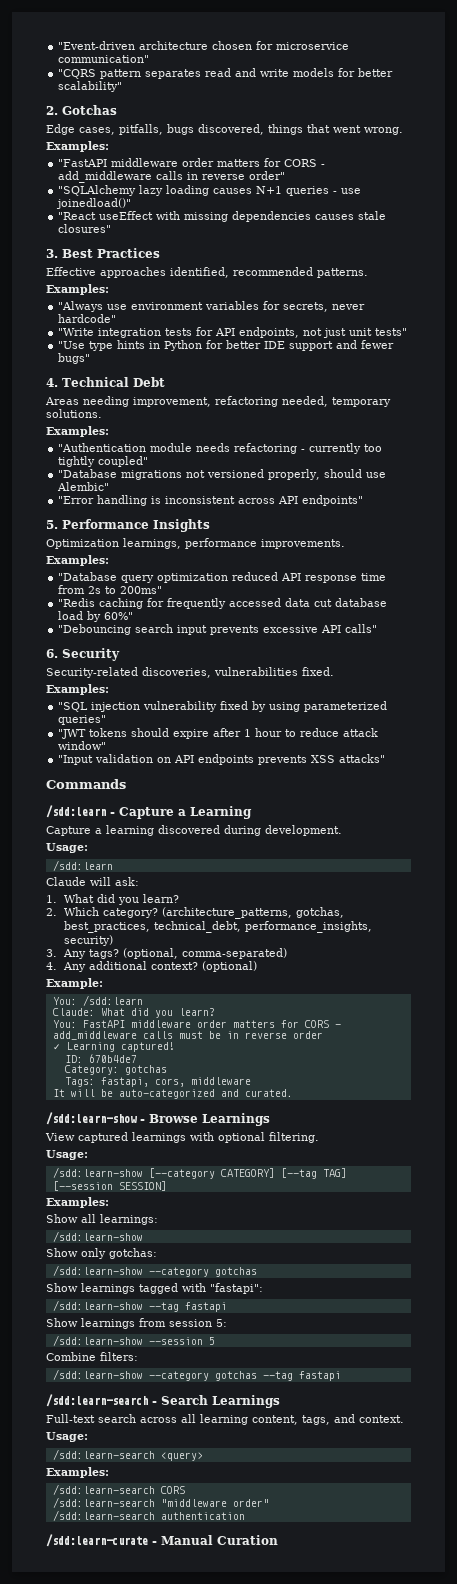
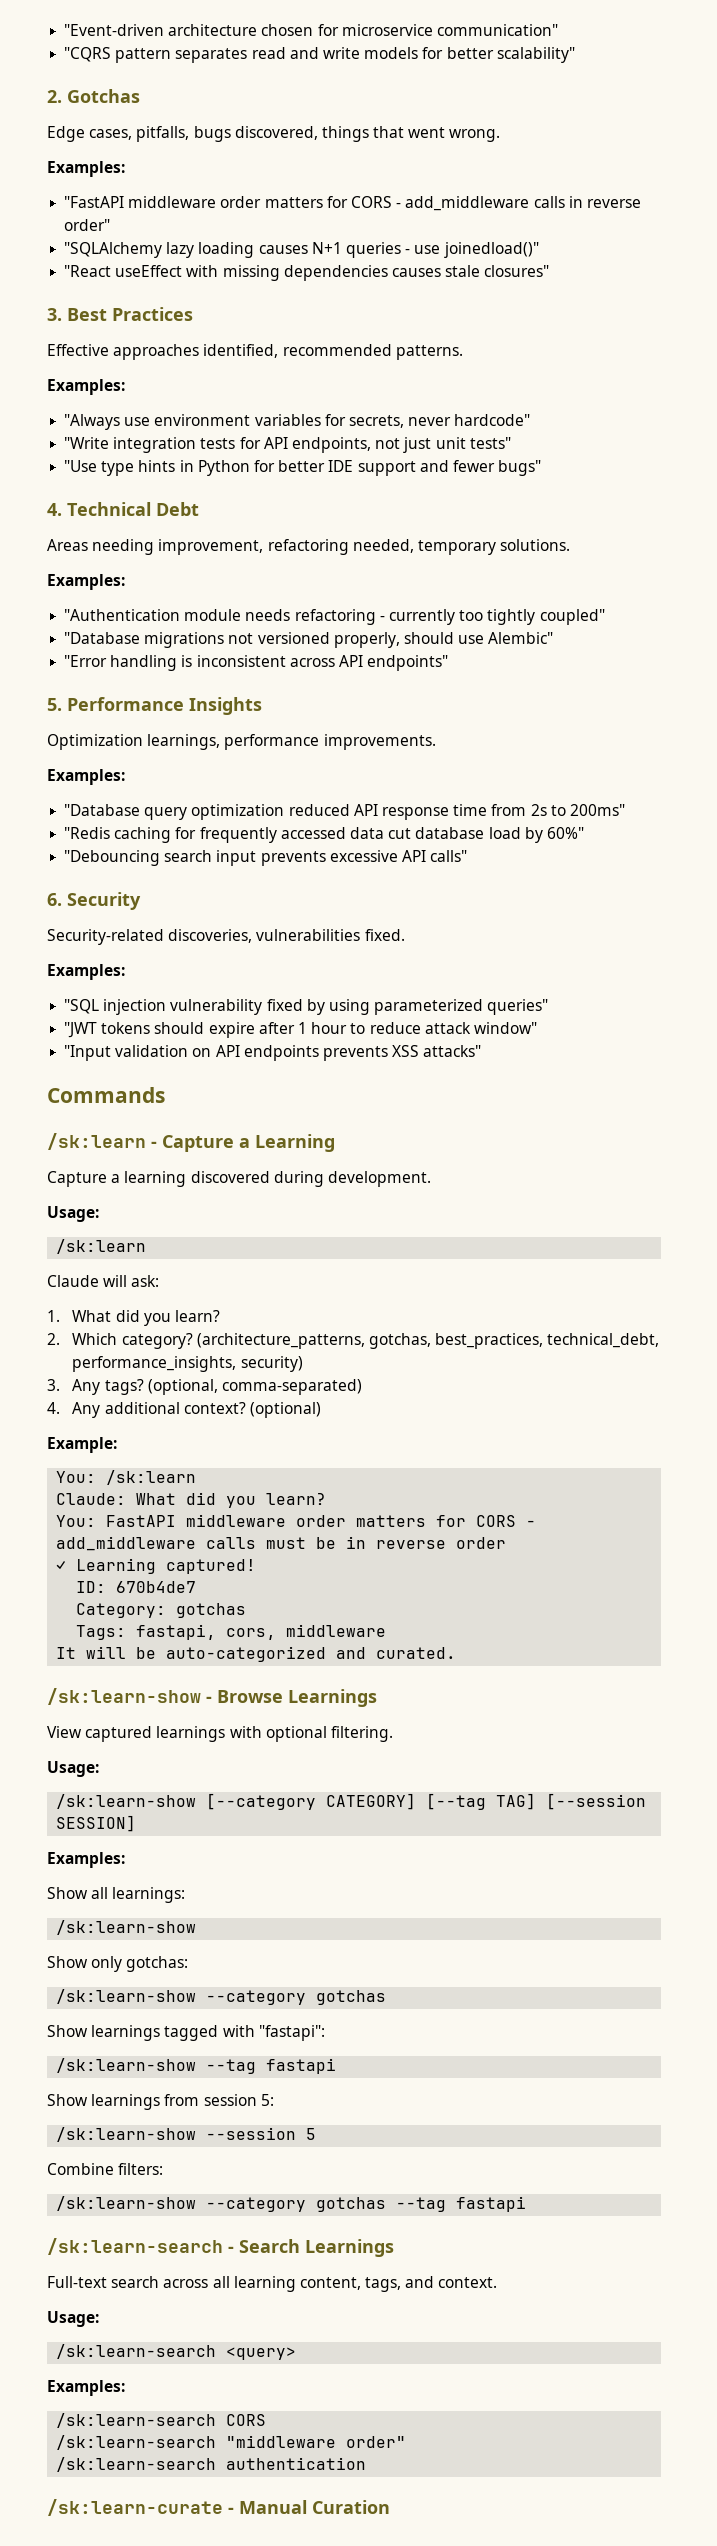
- /sdd:learn - Capture a Learning
+ /sk:learn - Capture a Learning
  Capture a learning discovered during development.
  Usage:
- /sdd:learn
+ /sk:learn
- You: /sdd:learn
+ You: /sk:learn
- /sdd:learn-show - Browse Learnings
+ /sk:learn-show - Browse Learnings
- /sdd:learn-show [--category CATEGORY] [--tag TAG] [--session SESSION]
+ /sk:learn-show [--category CATEGORY] [--tag TAG] [--session SESSION]
  Show all learnings:
- /sdd:learn-show
+ /sk:learn-show
  Show only gotchas:
- /sdd:learn-show --category gotchas
+ /sk:learn-show --category gotchas
- /sdd:learn-show --tag fastapi
+ /sk:learn-show --tag fastapi
- /sdd:learn-show --session 5
+ /sk:learn-show --session 5
- /sdd:learn-show --category gotchas --tag fastapi
+ /sk:learn-show --category gotchas --tag fastapi
- /sdd:learn-search - Search Learnings
+ /sk:learn-search - Search Learnings
- /sdd:learn-search <query>
+ /sk:learn-search <query>
- /sdd:learn-search CORS
+ /sk:learn-search CORS
- /sdd:learn-search "middleware order"
+ /sk:learn-search "middleware order"
- /sdd:learn-search authentication
+ /sk:learn-search authentication
- /sdd:learn-curate - Manual Curation
+ /sk:learn-curate - Manual Curation

